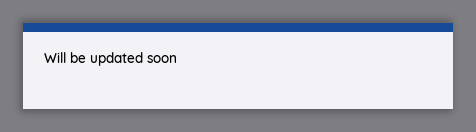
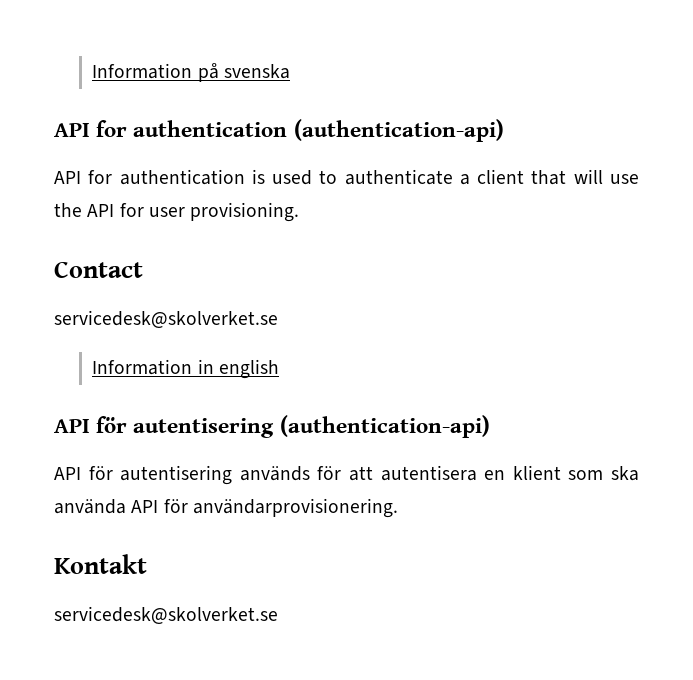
- Will be updated soon
+ Information på svenska
+ API for authentication (authentication-api)
+ API for authentication is used to authenticate a client that will use the API for user provisioning.
+ Contact
+ servicedesk@skolverket.se
+ Information in english
+ API för autentisering (authentication-api)
+ API för autentisering används för att autentisera en klient som ska använda API för användarprovisionering.
+ Kontakt
+ servicedesk@skolverket.se

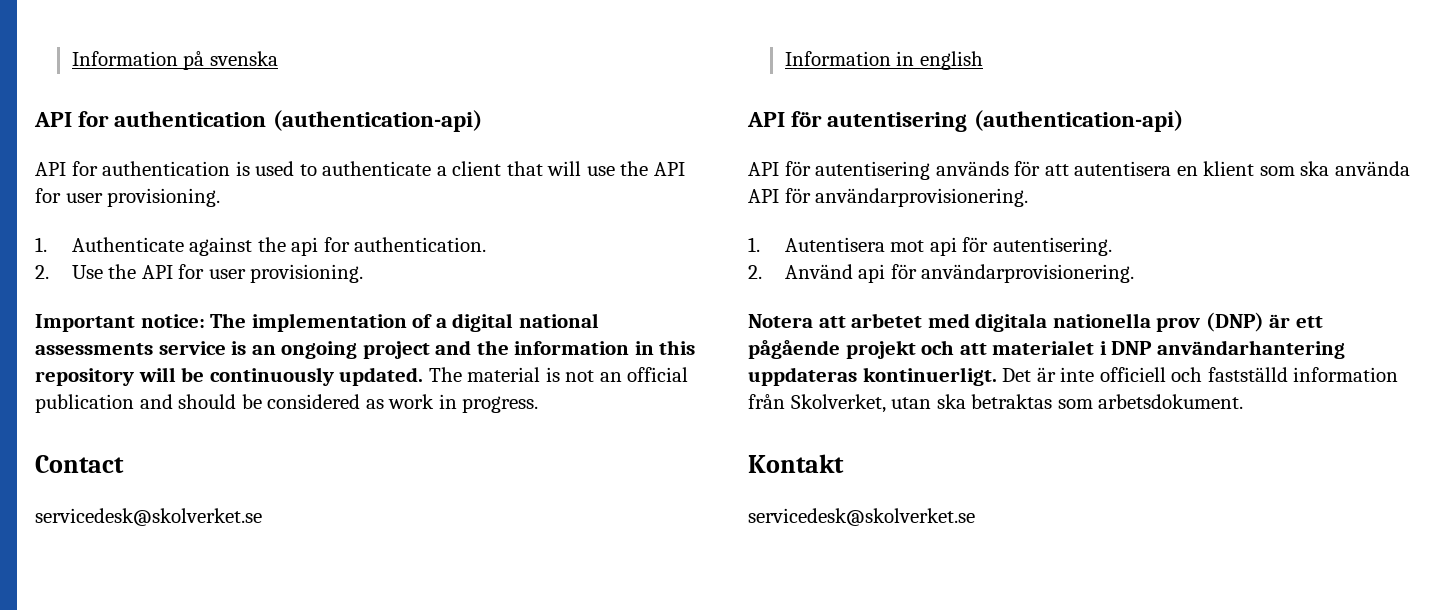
+ 1. Authenticate against the api for authentication.
+ 2. Use the API for user provisioning.
+ Important notice: The implementation of a digital national assessments service is an ongoing project and the information in this repository will be continuously updated. The material is not an official publication and should be considered as work in progress.
+ 1. Autentisera mot api för autentisering.
+ 2. Använd api för användarprovisionering.
+ Notera att arbetet med digitala nationella prov (DNP) är ett pågående projekt och att materialet i DNP användarhantering uppdateras kontinuerligt. Det är inte officiell och fastställd information från Skolverket, utan ska betraktas som arbetsdokument.

